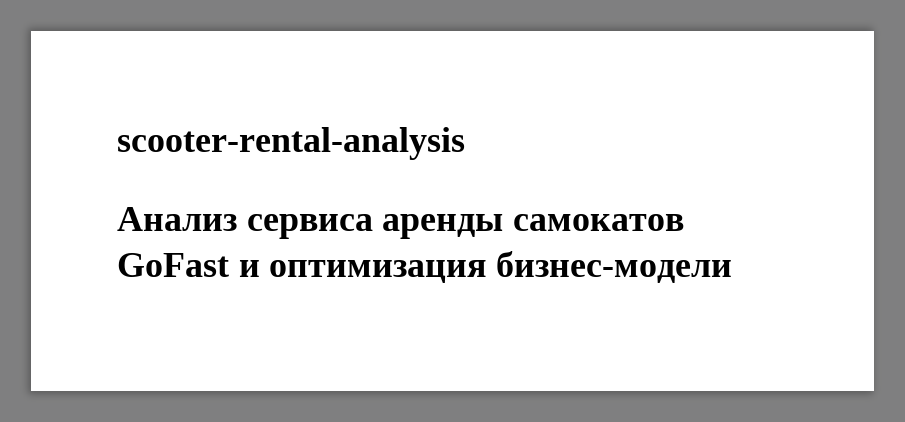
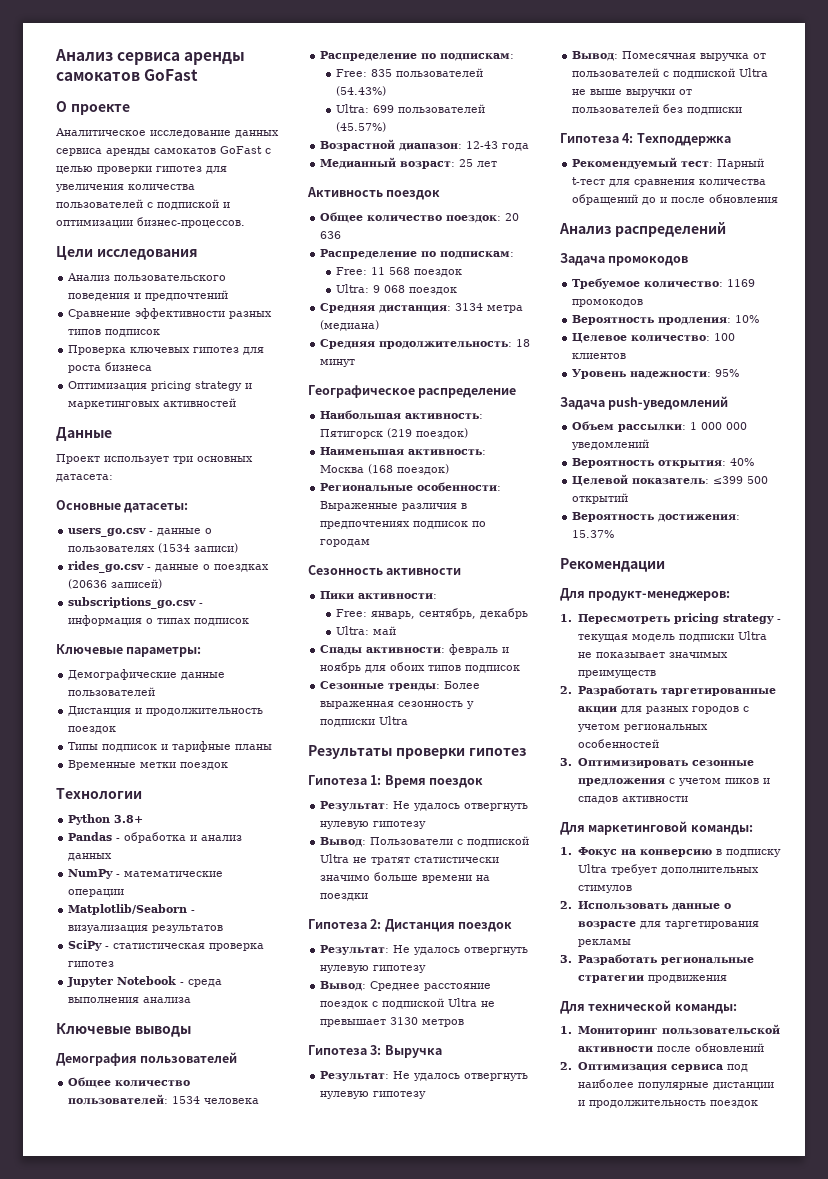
- scooter-rental-analysis
- Анализ сервиса аренды самокатов GoFast и оптимизация бизнес-модели
+ Анализ сервиса аренды самокатов GoFast
+ О проекте
+ Аналитическое исследование данных сервиса аренды самокатов GoFast с целью проверки гипотез для увеличения количества пользователей с подпиской и оптимизации бизнес-процессов.
+ Цели исследования
+ Анализ пользовательского поведения и предпочтений
+ Сравнение эффективности разных типов подписок
+ Проверка ключевых гипотез для роста бизнеса
+ Оптимизация pricing strategy и маркетинговых активностей
+ Данные
+ Проект использует три основных датасета:
+ Основные датасеты:
+ users_go.csv - данные о пользователях (1534 записи)
+ rides_go.csv - данные о поездках (20636 записей)
+ subscriptions_go.csv - информация о типах подписок
+ Ключевые параметры:
+ Демографические данные пользователей
+ Дистанция и продолжительность поездок
+ Типы подписок и тарифные планы
+ Временные метки поездок
+ Технологии
+ Python 3.8+
+ Pandas - обработка и анализ данных
+ NumPy - математические операции
+ Matplotlib/Seaborn - визуализация результатов
+ SciPy - статистическая проверка гипотез
+ Jupyter Notebook - среда выполнения анализа
+ Ключевые выводы
+ Демография пользователей
+ Общее количество пользователей: 1534 человека
+ Распределение по подпискам:
+ Free: 835 пользователей (54.43%)
+ Ultra: 699 пользователей (45.57%)
+ Возрастной диапазон: 12-43 года
+ Медианный возраст: 25 лет
+ Активность поездок
+ Общее количество поездок: 20 636
+ Распределение по подпискам:
+ Free: 11 568 поездок
+ Ultra: 9 068 поездок
+ Средняя дистанция: 3134 метра (медиана)
+ Средняя продолжительность: 18 минут
+ Географическое распределение
+ Наибольшая активность: Пятигорск (219 поездок)
+ Наименьшая активность: Москва (168 поездок)
+ Региональные особенности: Выраженные различия в предпочтениях подписок по городам
+ Сезонность активности
+ Пики активности:
+ Free: январь, сентябрь, декабрь
+ Ultra: май
+ Спады активности: февраль и ноябрь для обоих типов подписок
+ Сезонные тренды: Более выраженная сезонность у подписки Ultra
+ Результаты проверки гипотез
+ Гипотеза 1: Время поездок
+ Результат: Не удалось отвергнуть нулевую гипотезу
+ Вывод: Пользователи с подпиской Ultra не тратят статистически значимо больше времени на поездки
+ Гипотеза 2: Дистанция поездок
+ Результат: Не удалось отвергнуть нулевую гипотезу
+ Вывод: Среднее расстояние поездок с подпиской Ultra не превышает 3130 метров
+ Гипотеза 3: Выручка
+ Результат: Не удалось отвергнуть нулевую гипотезу
+ Вывод: Помесячная выручка от пользователей с подпиской Ultra не выше выручки от пользователей без подписки
+ Гипотеза 4: Техподдержка
+ Рекомендуемый тест: Парный t-тест для сравнения количества обращений до и после обновления
+ Анализ распределений
+ Задача промокодов
+ Требуемое количество: 1169 промокодов
+ Вероятность продления: 10%
+ Целевое количество: 100 клиентов
+ Уровень надежности: 95%
+ Задача push-уведомлений
+ Объем рассылки: 1 000 000 уведомлений
+ Вероятность открытия: 40%
+ Целевой показатель: ≤399 500 открытий
+ Вероятность достижения: 15.37%
+ Рекомендации
+ Для продукт-менеджеров:
+ 1. Пересмотреть pricing strategy - текущая модель подписки Ultra не показывает значимых преимуществ
+ 2. Разработать таргетированные акции для разных городов с учетом региональных особенностей
+ 3. Оптимизировать сезонные предложения с учетом пиков и спадов активности
+ Для маркетинговой команды:
+ 1. Фокус на конверсию в подписку Ultra требует дополнительных стимулов
+ 2. Использовать данные о возрасте для таргетирования рекламы
+ 3. Разработать региональные стратегии продвижения
+ Для технической команды:
+ 1. Мониторинг пользовательской активности после обновлений
+ 2. Оптимизация сервиса под наиболее популярные дистанции и продолжительность поездок

